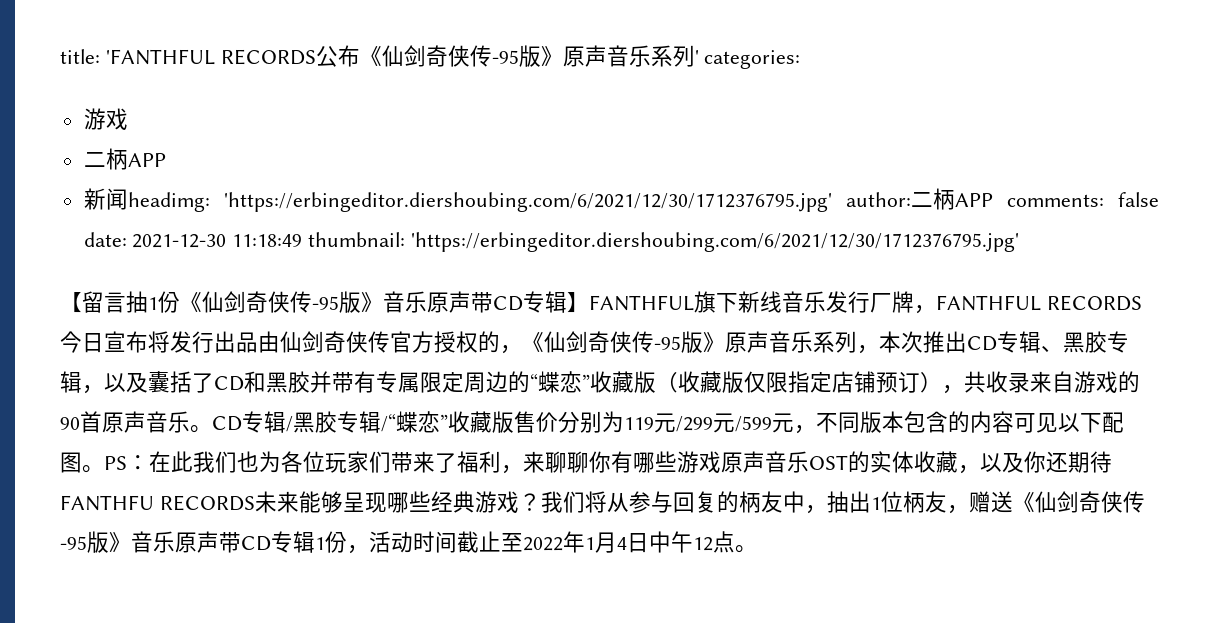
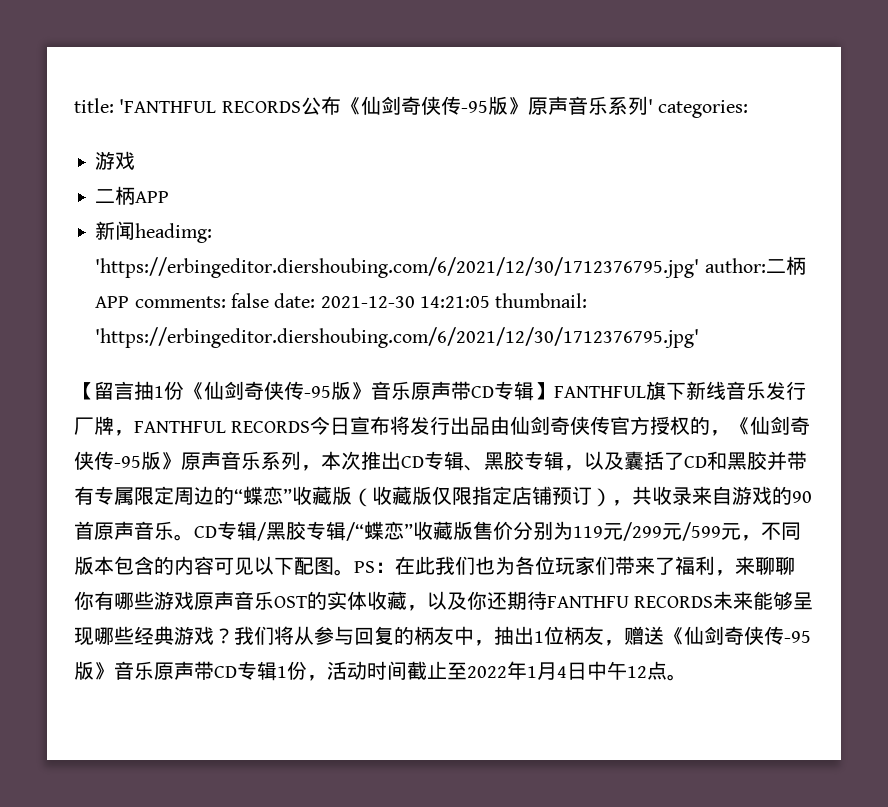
- 新闻headimg: 'https://erbingeditor.diershoubing.com/6/2021/12/30/1712376795.jpg' author:二柄APP comments: false date: 2021-12-30 11:18:49 thumbnail: 'https://erbingeditor.diershoubing.com/6/2021/12/30/1712376795.jpg'
+ 新闻headimg: 'https://erbingeditor.diershoubing.com/6/2021/12/30/1712376795.jpg' author:二柄APP comments: false date: 2021-12-30 14:21:05 thumbnail: 'https://erbingeditor.diershoubing.com/6/2021/12/30/1712376795.jpg'

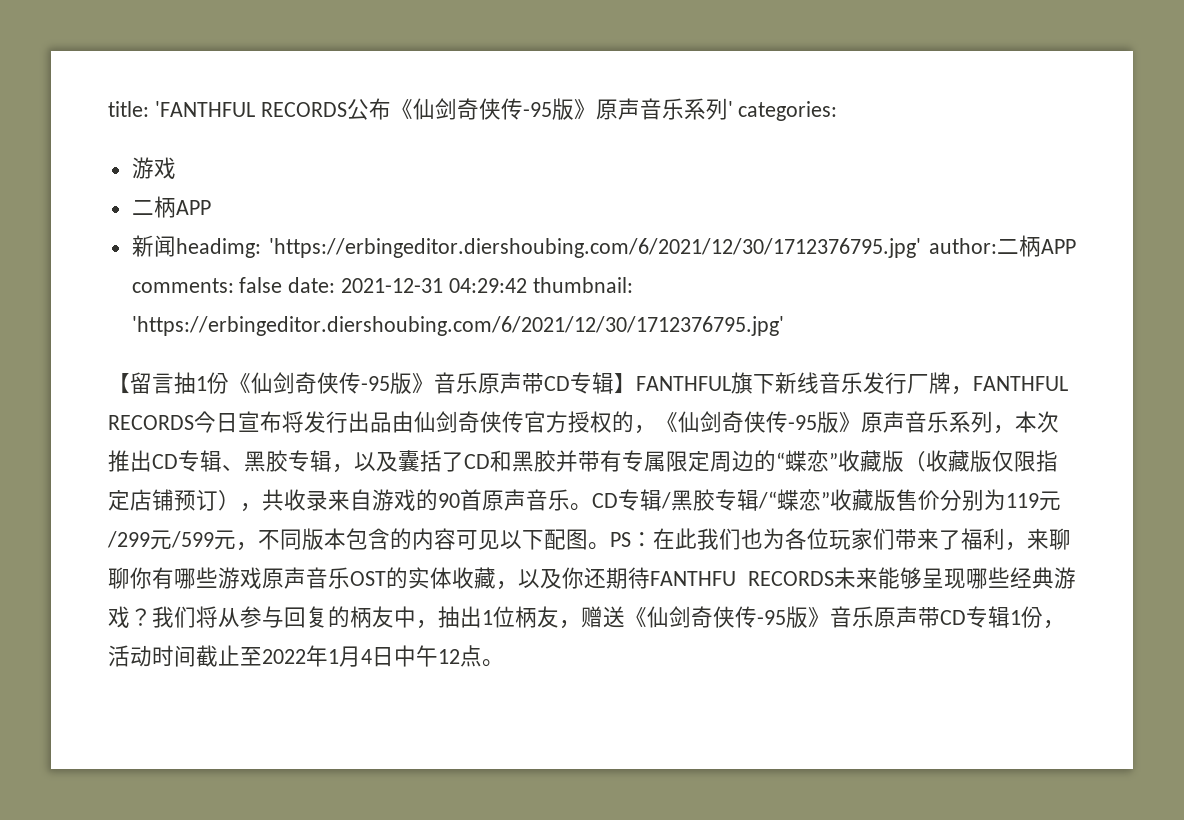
- 新闻headimg: 'https://erbingeditor.diershoubing.com/6/2021/12/30/1712376795.jpg' author:二柄APP comments: false date: 2021-12-30 14:21:05 thumbnail: 'https://erbingeditor.diershoubing.com/6/2021/12/30/1712376795.jpg'
+ 新闻headimg: 'https://erbingeditor.diershoubing.com/6/2021/12/30/1712376795.jpg' author:二柄APP comments: false date: 2021-12-31 04:29:42 thumbnail: 'https://erbingeditor.diershoubing.com/6/2021/12/30/1712376795.jpg'

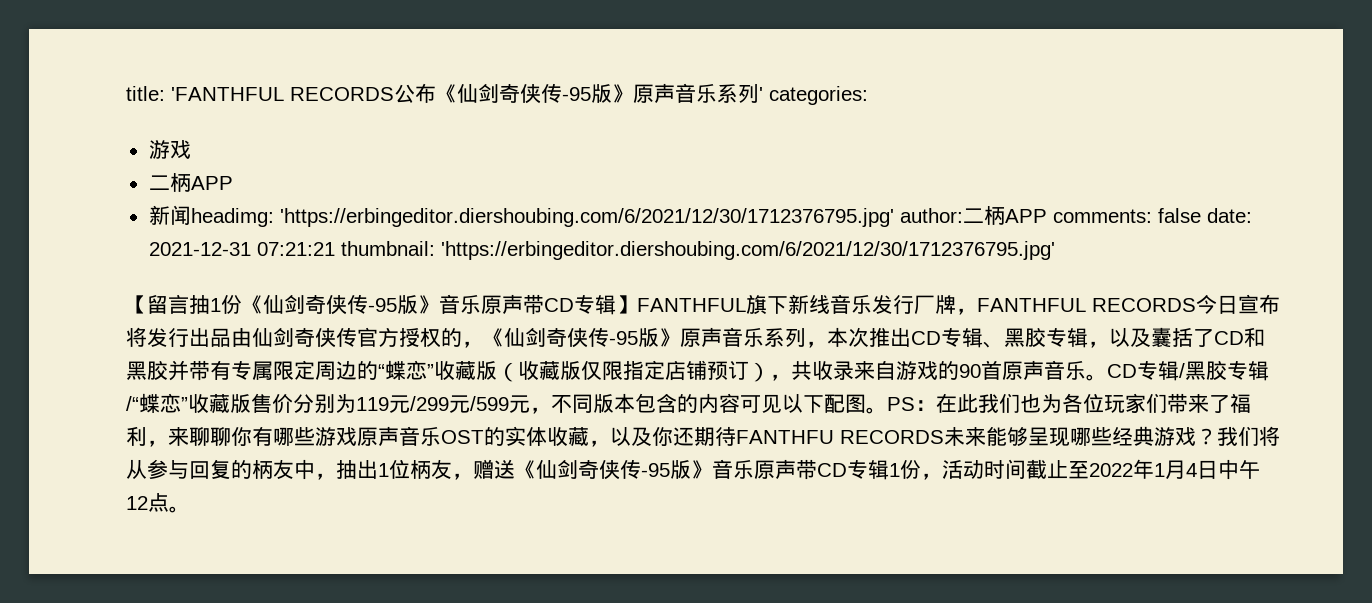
- 新闻headimg: 'https://erbingeditor.diershoubing.com/6/2021/12/30/1712376795.jpg' author:二柄APP comments: false date: 2021-12-31 04:29:42 thumbnail: 'https://erbingeditor.diershoubing.com/6/2021/12/30/1712376795.jpg'
+ 新闻headimg: 'https://erbingeditor.diershoubing.com/6/2021/12/30/1712376795.jpg' author:二柄APP comments: false date: 2021-12-31 07:21:21 thumbnail: 'https://erbingeditor.diershoubing.com/6/2021/12/30/1712376795.jpg'

